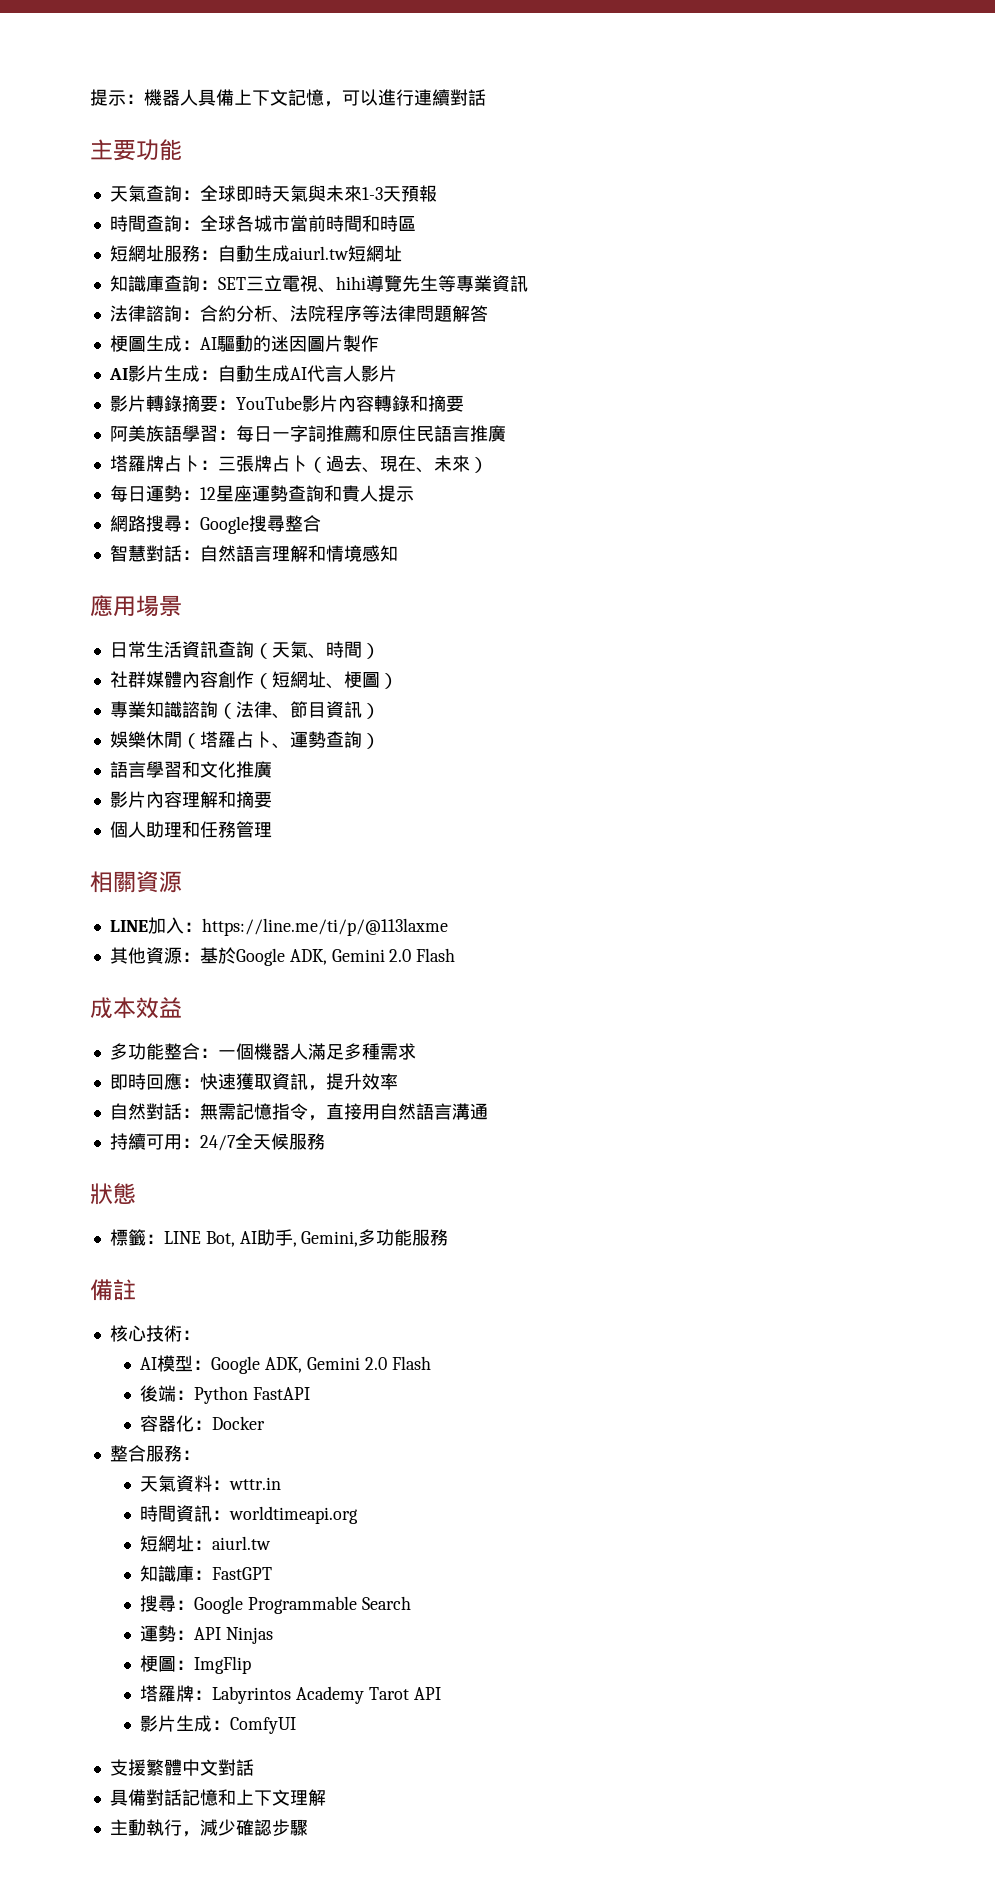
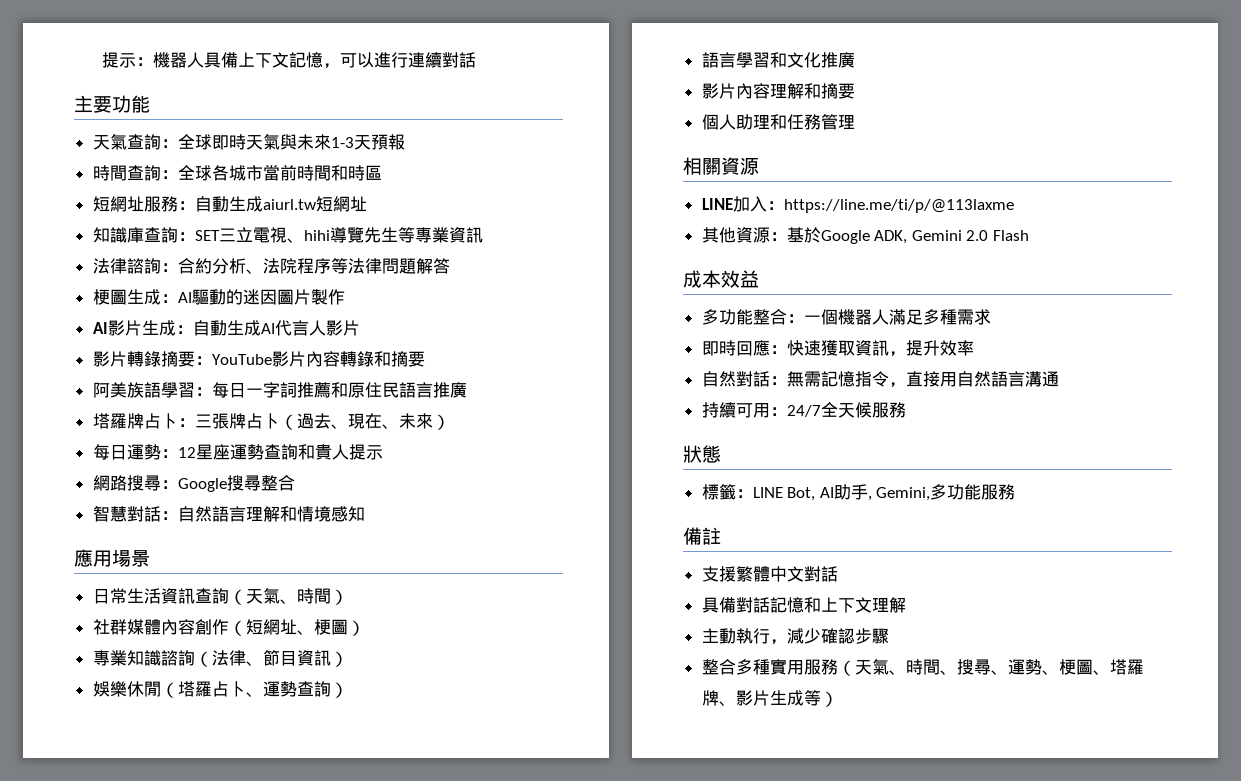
- 核心技術：
- AI模型：Google ADK, Gemini 2.0 Flash
- 後端：Python FastAPI
- 容器化：Docker
- 整合服務：
- 天氣資料：wttr.in
- 時間資訊：worldtimeapi.org
- 短網址：aiurl.tw
- 知識庫：FastGPT
- 搜尋：Google Programmable Search
- 運勢：API Ninjas
- 梗圖：ImgFlip
- 塔羅牌：Labyrintos Academy Tarot API
- 影片生成：ComfyUI
+ 整合多種實用服務（天氣、時間、搜尋、運勢、梗圖、塔羅牌、影片生成等）

